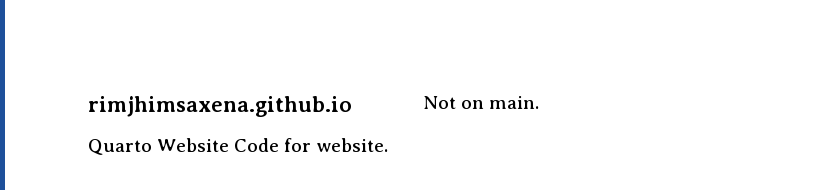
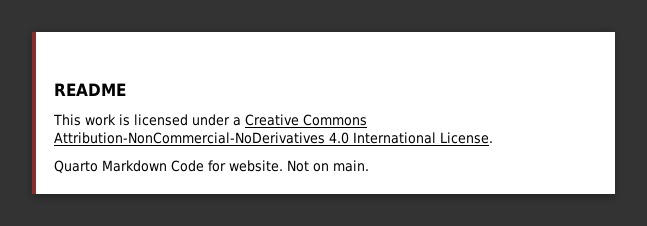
- rimjhimsaxena.github.io
+ README
+ This work is licensed under a Creative Commons Attribution-NonCommercial-NoDerivatives 4.0 International License.
- Quarto Website Code for website.
+ Quarto Markdown Code for website.

